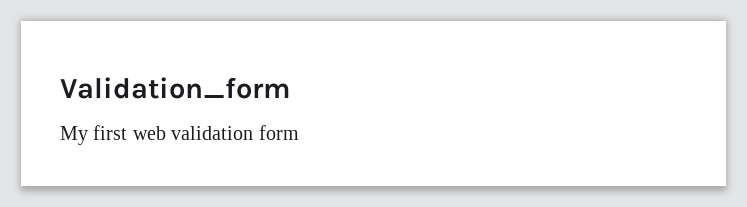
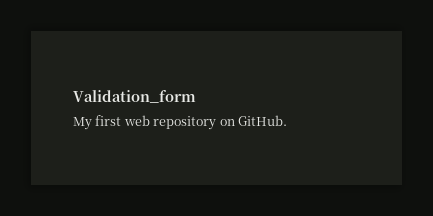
- My first web validation form
+ My first web repository on GitHub.

